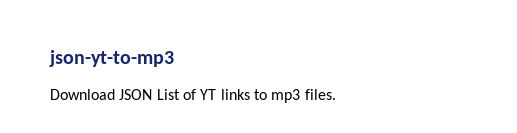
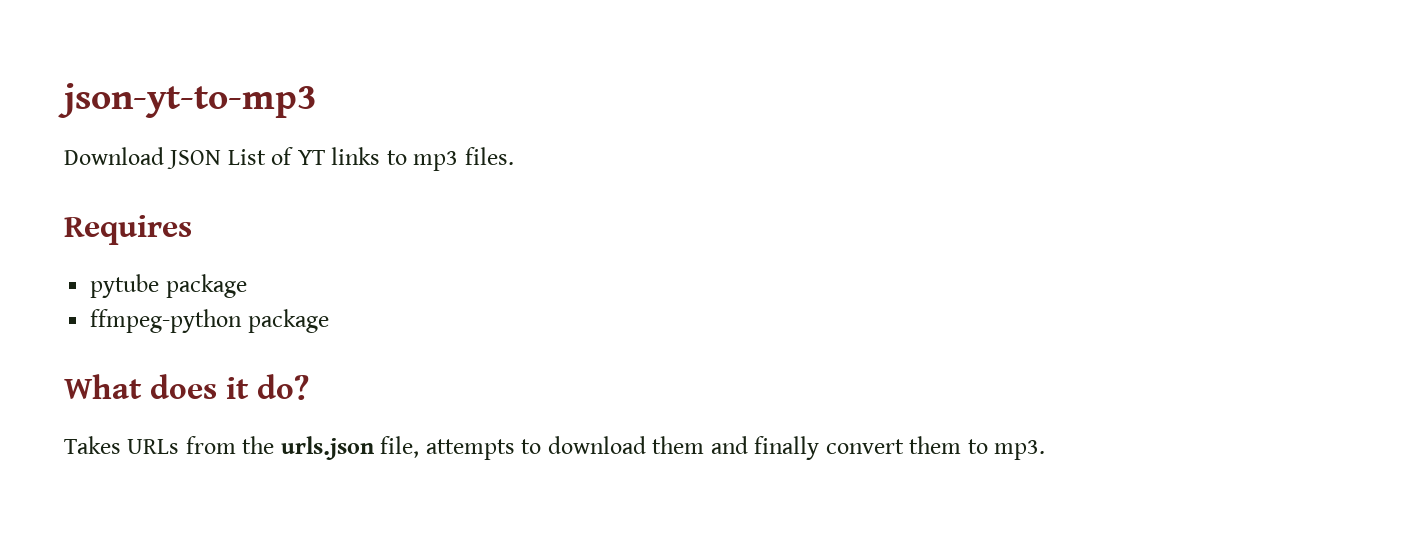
+ Requires
+ pytube package
+ ffmpeg-python package
+ What does it do?
+ Takes URLs from the urls.json file, attempts to download them and finally convert them to mp3.

